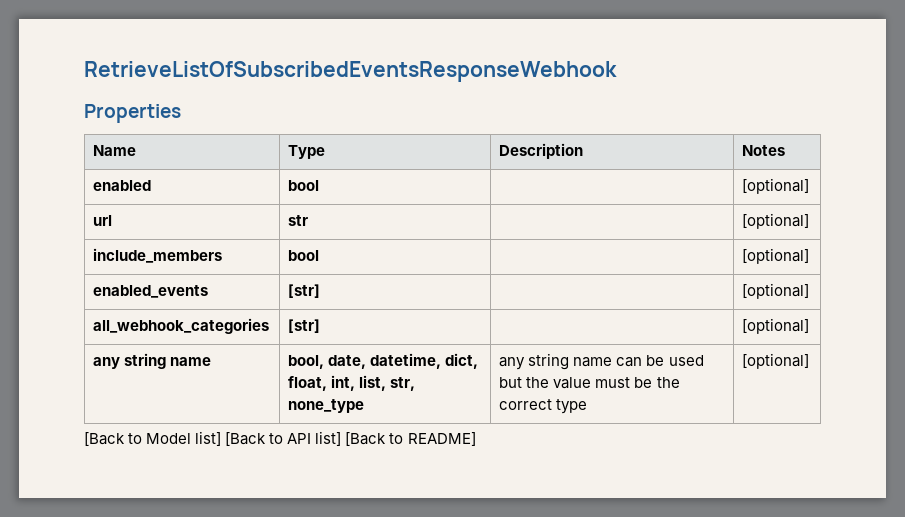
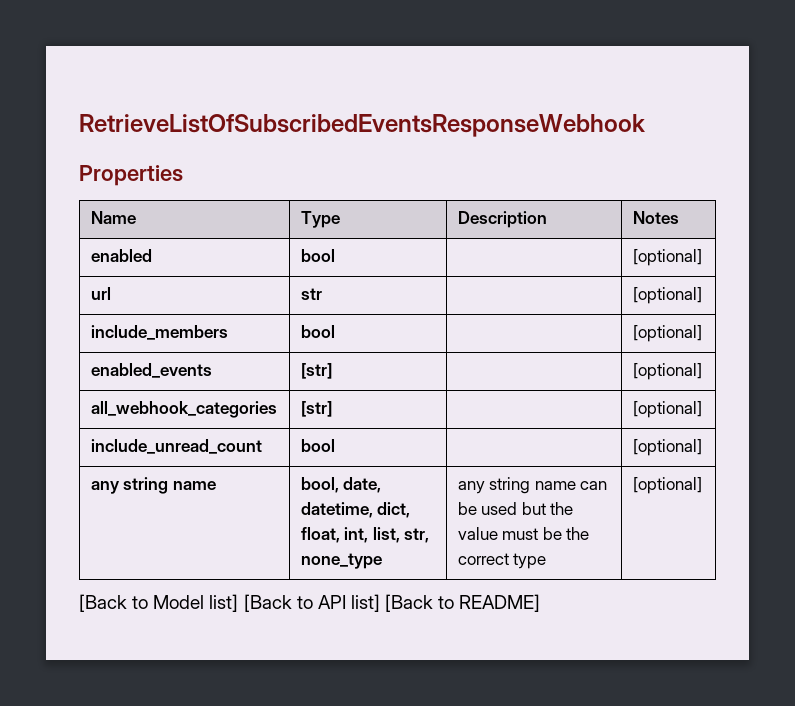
+ include_unread_count | bool | | [optional]

